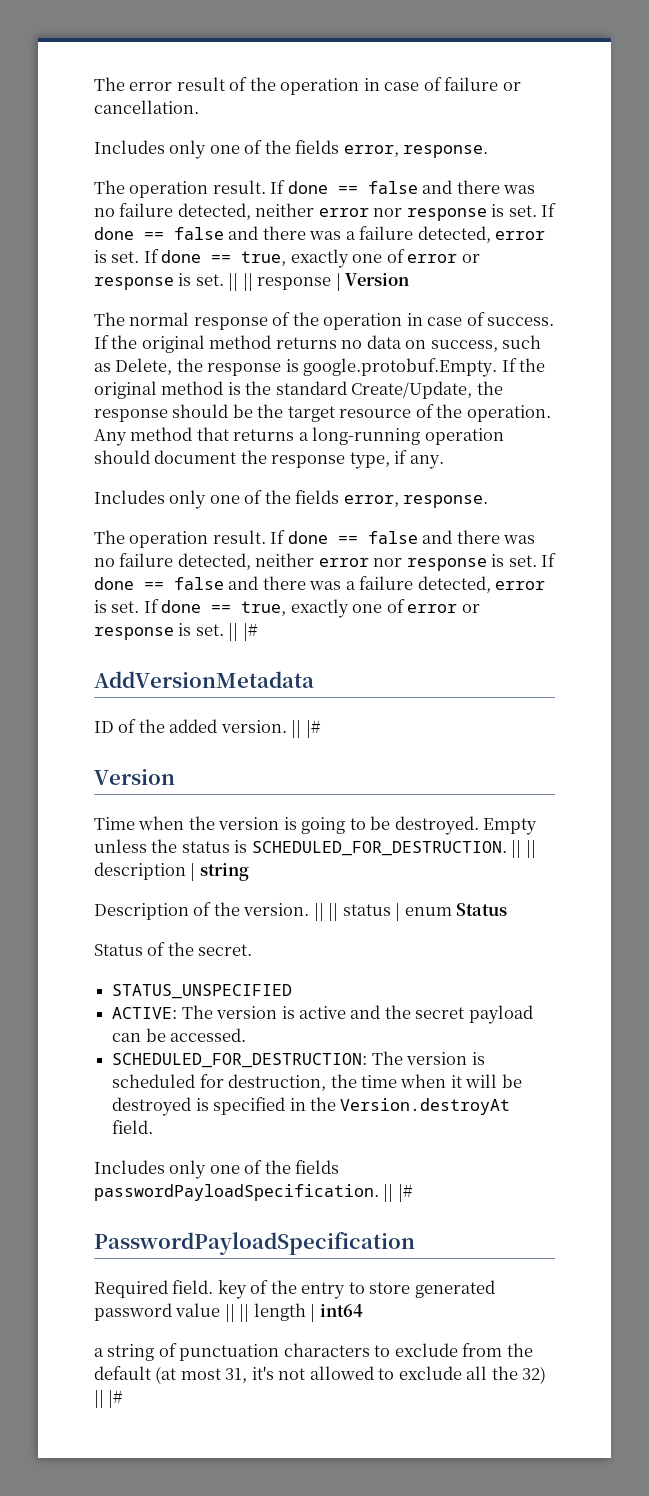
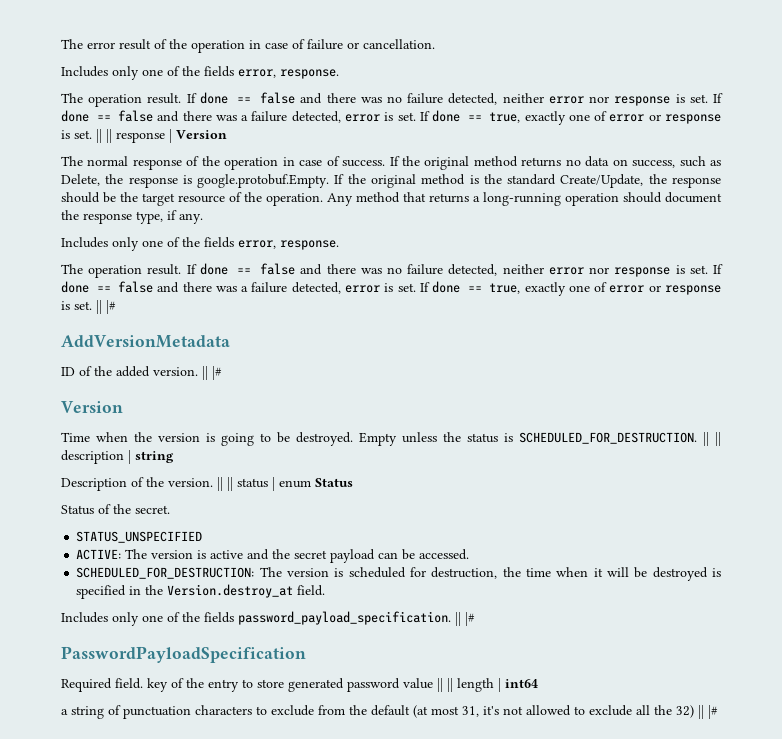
- SCHEDULED_FOR_DESTRUCTION: The version is scheduled for destruction, the time when it will be destroyed is specified in the Version.destroyAt field.
+ SCHEDULED_FOR_DESTRUCTION: The version is scheduled for destruction, the time when it will be destroyed is specified in the Version.destroy_at field.
- Includes only one of the fields passwordPayloadSpecification.
+ Includes only one of the fields password_payload_specification.

